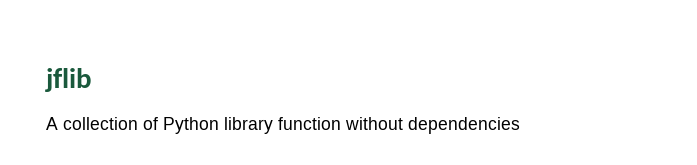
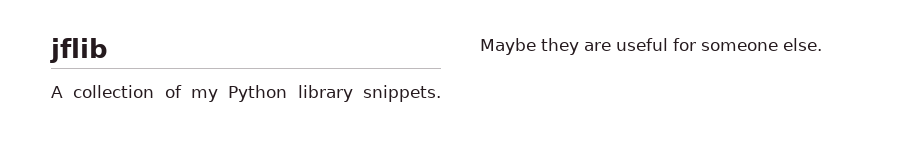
- A collection of Python library function without dependencies
+ A collection of my Python library snippets. Maybe they are useful for someone else.

